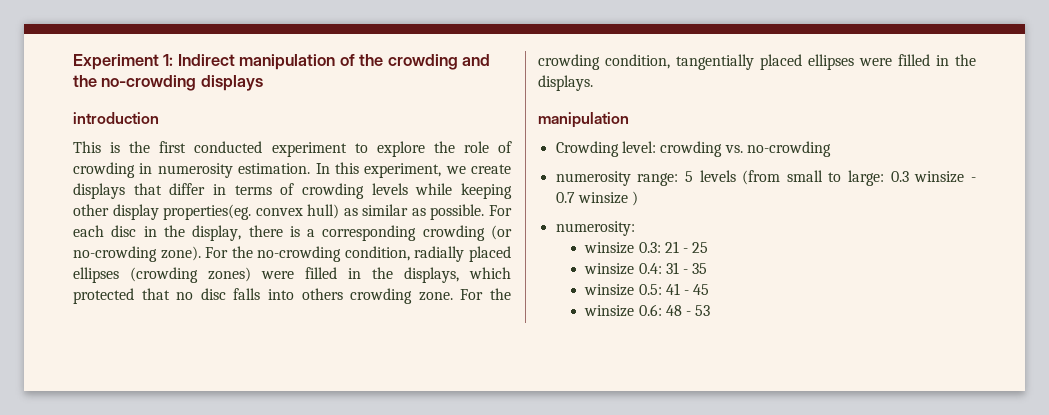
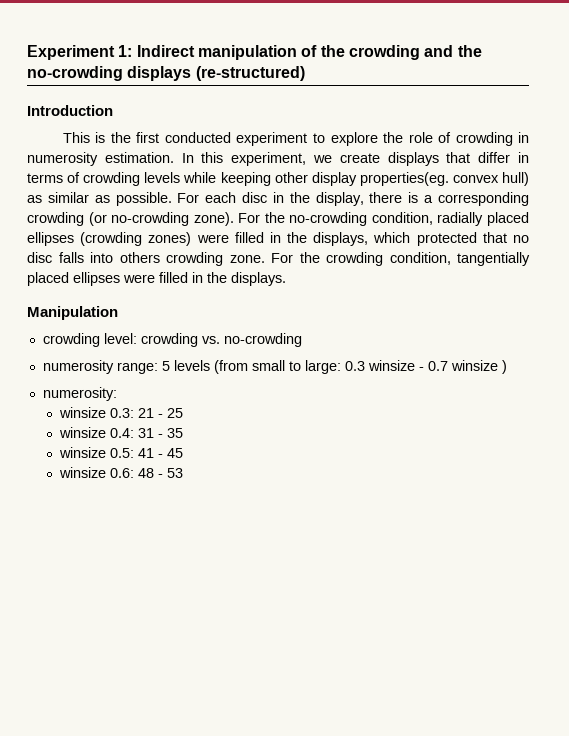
- Experiment 1: Indirect manipulation of the crowding and the no-crowding displays
- introduction
+ Experiment 1: Indirect manipulation of the crowding and the no-crowding displays (re-structured)
+ Introduction
  For the crowding condition, tangentially placed ellipses were filled in the displays.
- manipulation
- Crowding level: crowding vs. no-crowding
+ Manipulation
+ crowding level: crowding vs. no-crowding

